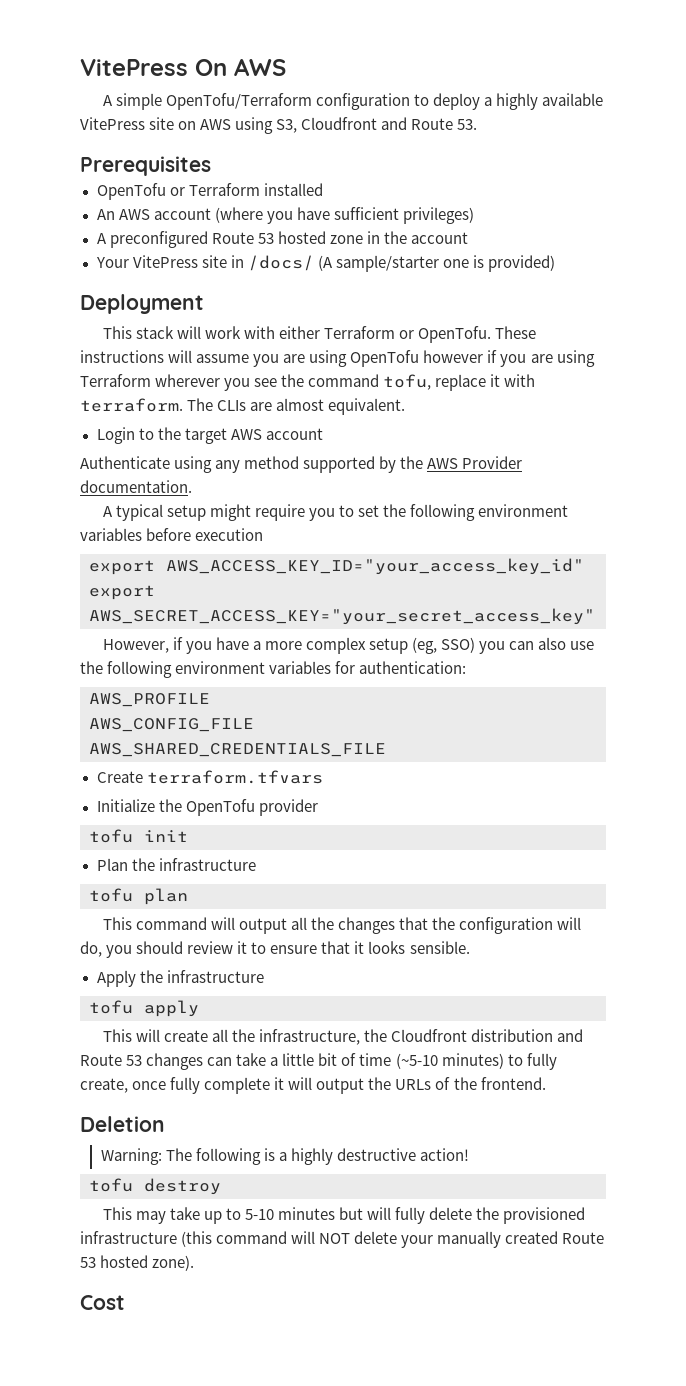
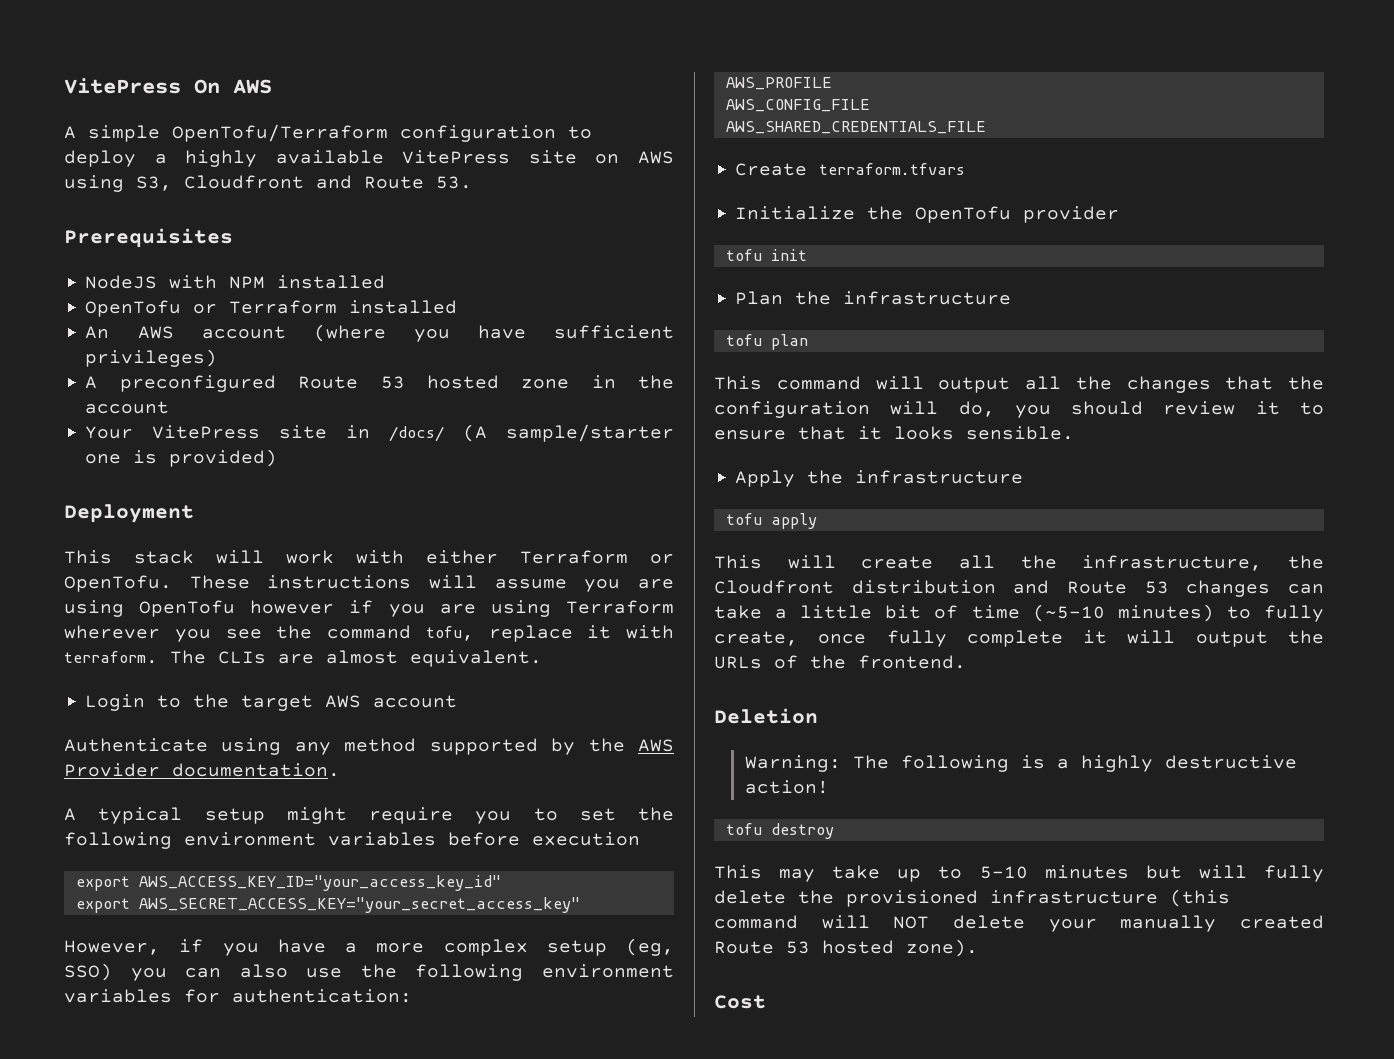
+ NodeJS with NPM installed

